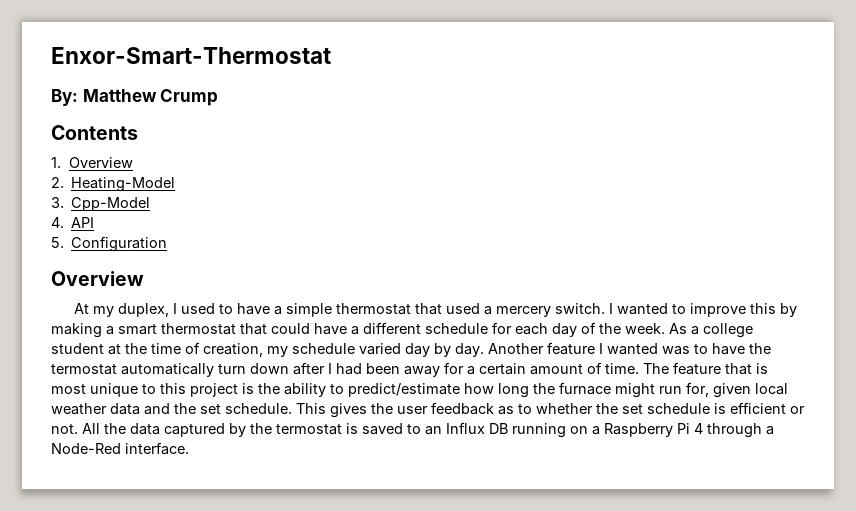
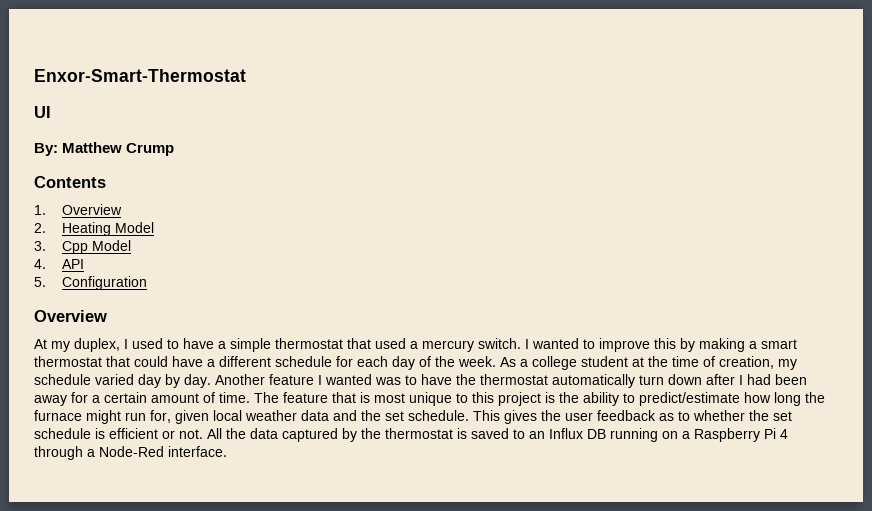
+ UI
- 2. Heating-Model
+ 2. Heating Model
- 3. Cpp-Model
+ 3. Cpp Model
- At my duplex, I used to have a simple thermostat that used a mercery switch.
+ At my duplex, I used to have a simple thermostat that used a mercury switch.
- Another feature I wanted was to have the termostat automatically turn down after I had been away for a certain amount of time.
+ Another feature I wanted was to have the thermostat automatically turn down after I had been away for a certain amount of time.
- All the data captured by the termostat is saved to an Influx DB running on a Raspberry Pi 4 through a Node-Red interface.
+ All the data captured by the thermostat is saved to an Influx DB running on a Raspberry Pi 4 through a Node-Red interface.

